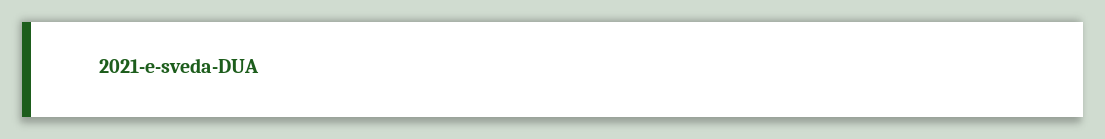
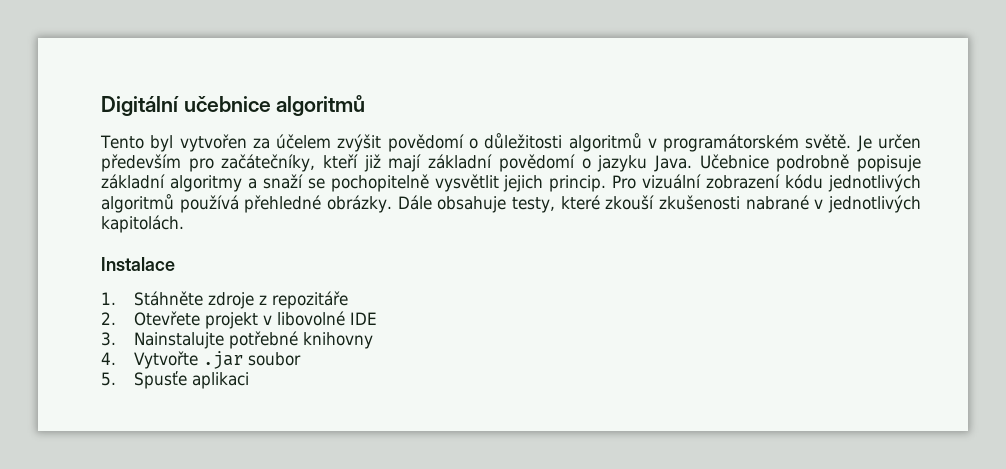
- 2021-e-sveda-DUA
+ Digitální učebnice algoritmů
+ Tento byl vytvořen za účelem zvýšit povědomí o důležitosti algoritmů v programátorském světě. Je určen především pro začátečníky, kteří již mají základní povědomí o jazyku Java. Učebnice podrobně popisuje základní algoritmy a snaží se pochopitelně vysvětlit jejich princip. Pro vizuální zobrazení kódu jednotlivých algoritmů používá přehledné obrázky. Dále obsahuje testy, které zkouší zkušenosti nabrané v jednotlivých kapitolách.
+ Instalace
+ 1. Stáhněte zdroje z repozitáře
+ 2. Otevřete projekt v libovolné IDE
+ 3. Nainstalujte potřebné knihovny
+ 4. Vytvořte .jar soubor
+ 5. Spusťe aplikaci

